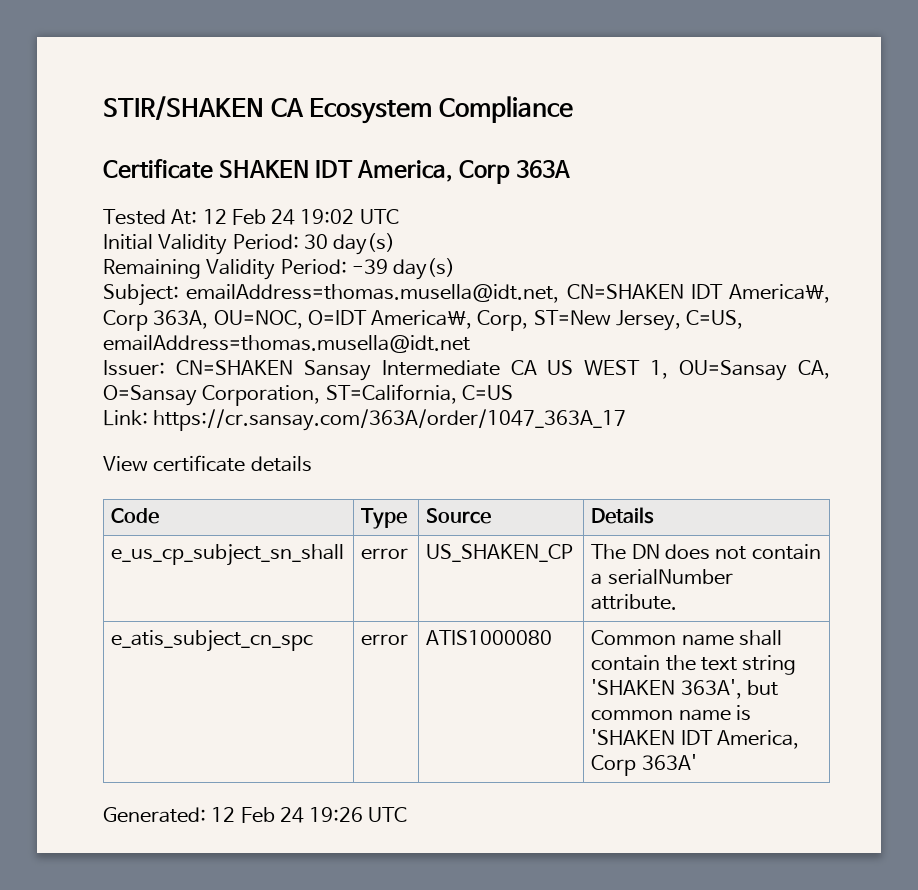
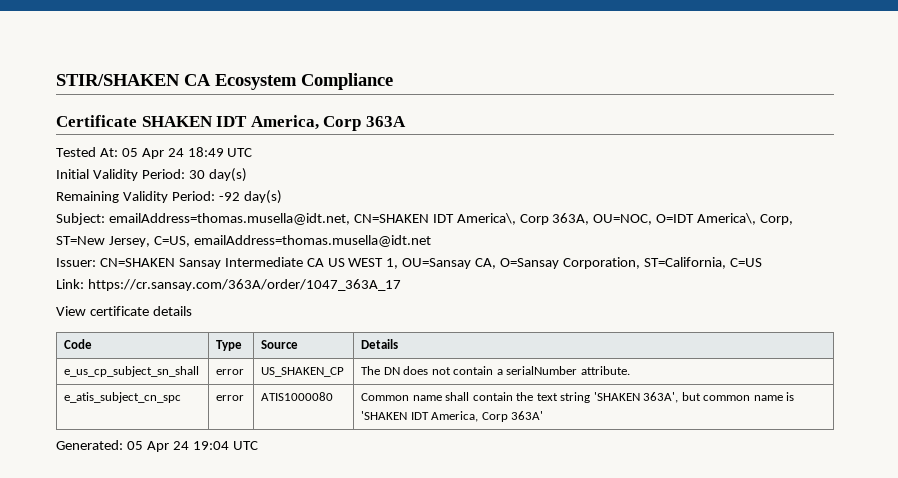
- Tested At: 12 Feb 24 19:02 UTC
+ Tested At: 05 Apr 24 18:49 UTC
- Remaining Validity Period: -39 day(s)
+ Remaining Validity Period: -92 day(s)
- Generated: 12 Feb 24 19:26 UTC
+ Generated: 05 Apr 24 19:04 UTC

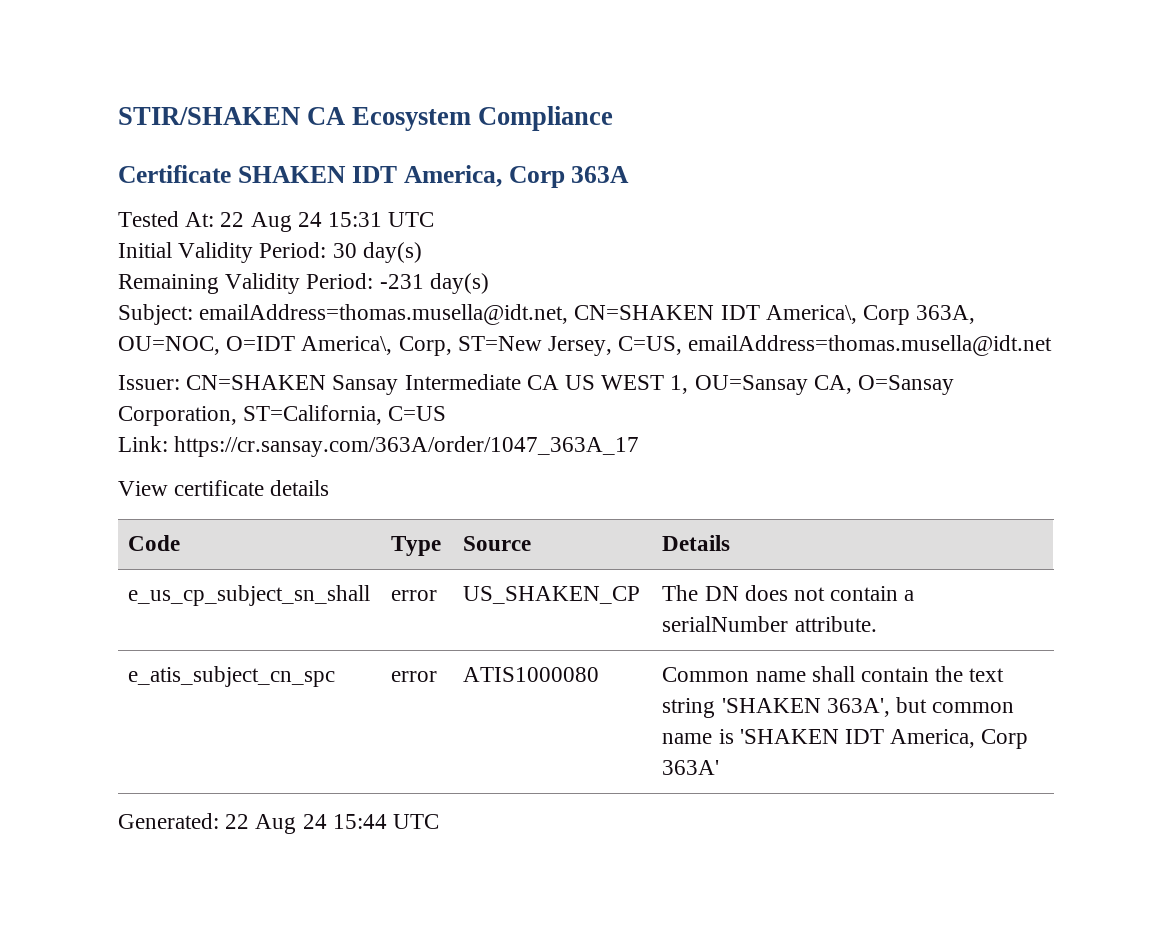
- Tested At: 05 Apr 24 18:49 UTC
+ Tested At: 22 Aug 24 15:31 UTC
- Remaining Validity Period: -92 day(s)
+ Remaining Validity Period: -231 day(s)
- Generated: 05 Apr 24 19:04 UTC
+ Generated: 22 Aug 24 15:44 UTC

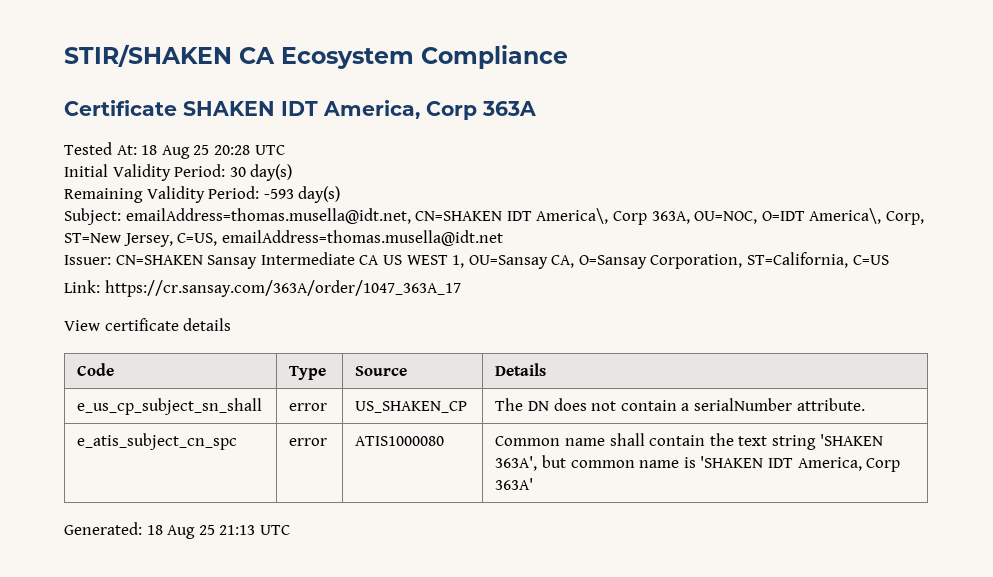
- Tested At: 22 Aug 24 15:31 UTC
+ Tested At: 18 Aug 25 20:28 UTC
- Remaining Validity Period: -231 day(s)
+ Remaining Validity Period: -593 day(s)
- Generated: 22 Aug 24 15:44 UTC
+ Generated: 18 Aug 25 21:13 UTC

